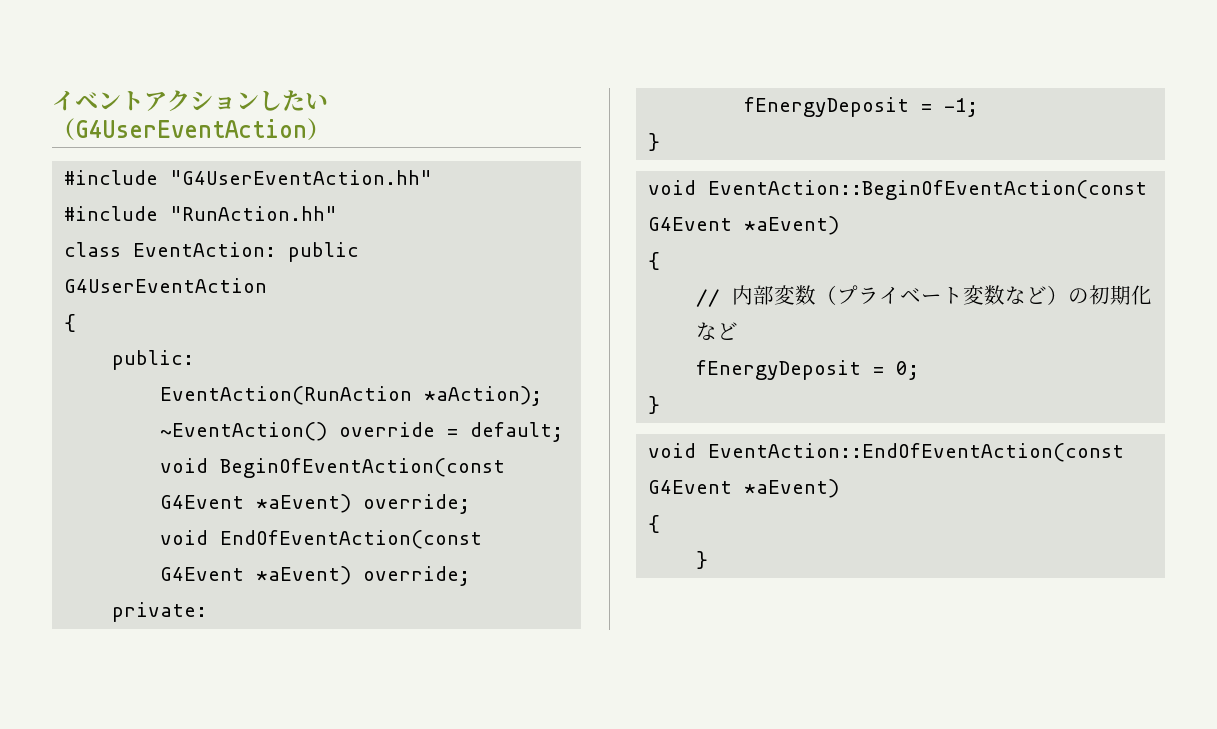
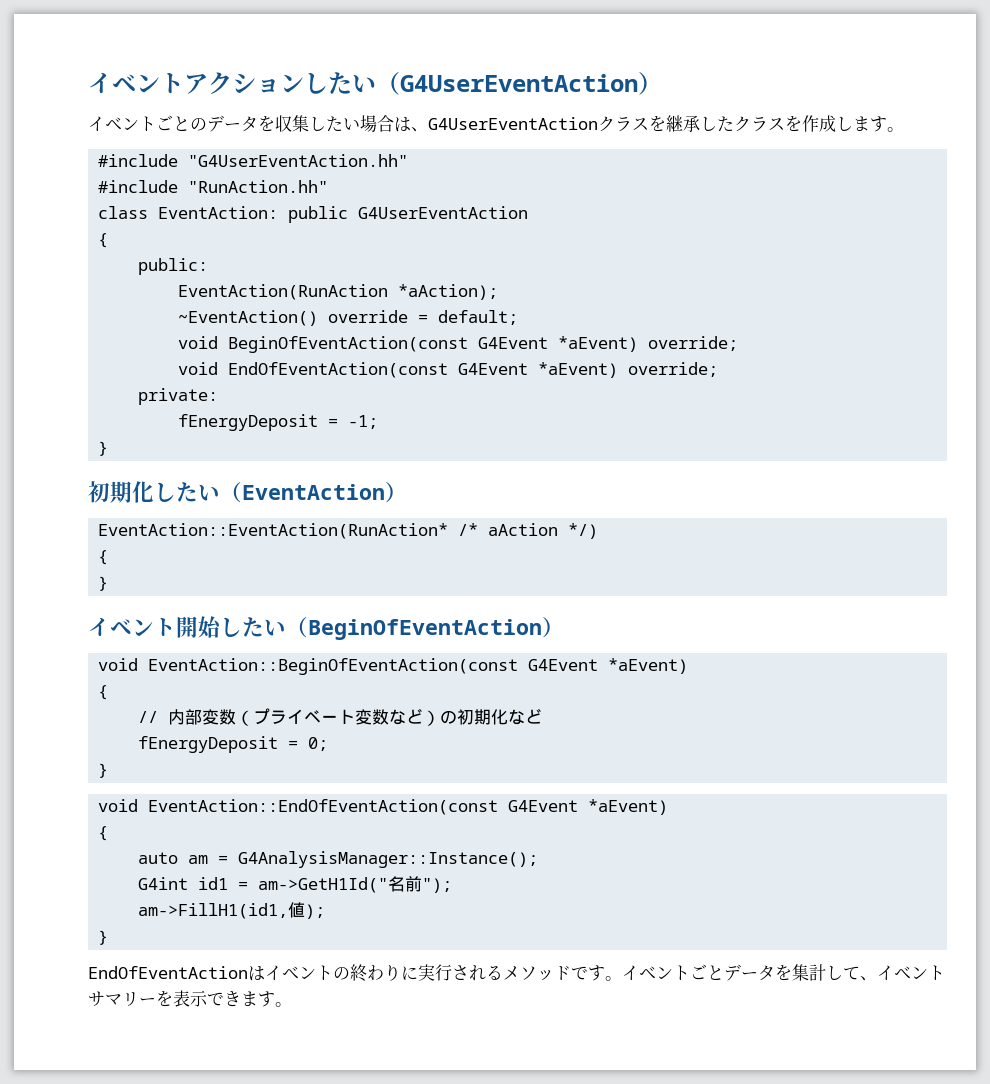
+ イベントごとのデータを収集したい場合は、G4UserEventActionクラスを継承したクラスを作成します。
+ 初期化したい（EventAction）
+ EventAction::EventAction(RunAction* /* aAction */)
+ {
+ }
+ イベント開始したい（BeginOfEventAction）
  void EventAction::EndOfEventAction(const G4Event *aEvent)
  {
+ auto am = G4AnalysisManager::Instance();
+ G4int id1 = am->GetH1Id("名前");
+ am->FillH1(id1,値);
  }
+ EndOfEventActionはイベントの終わりに実行されるメソッドです。イベントごとデータを集計して、イベントサマリーを表示できます。

